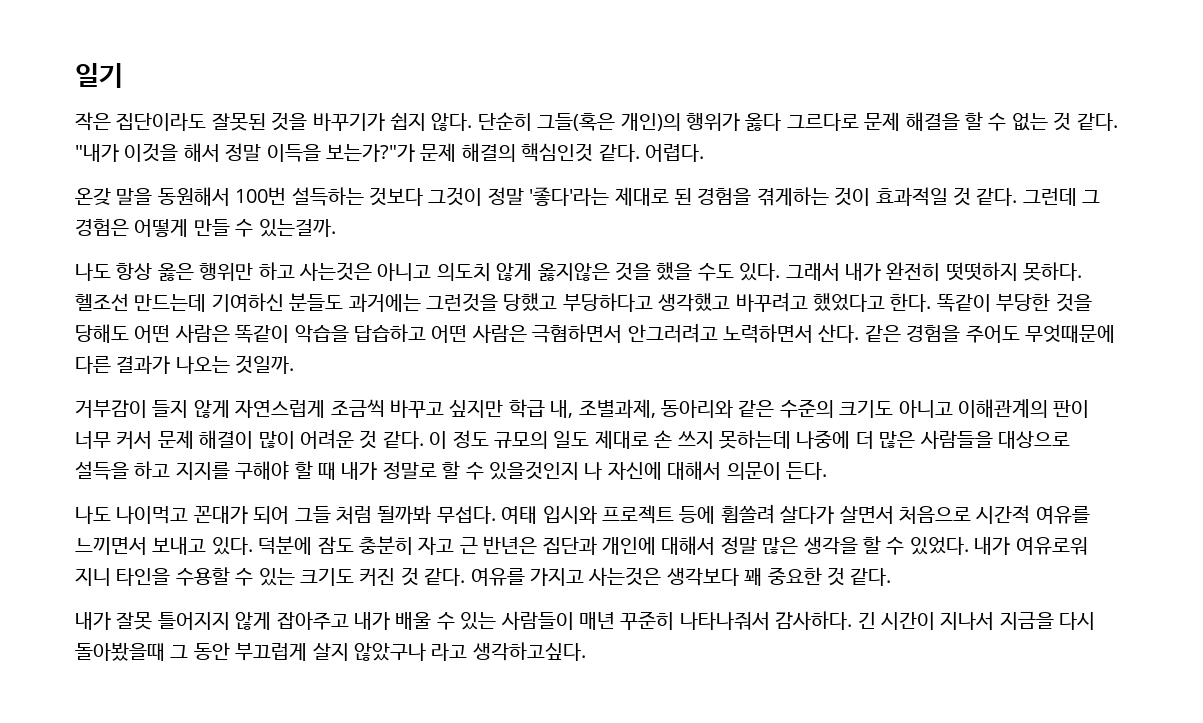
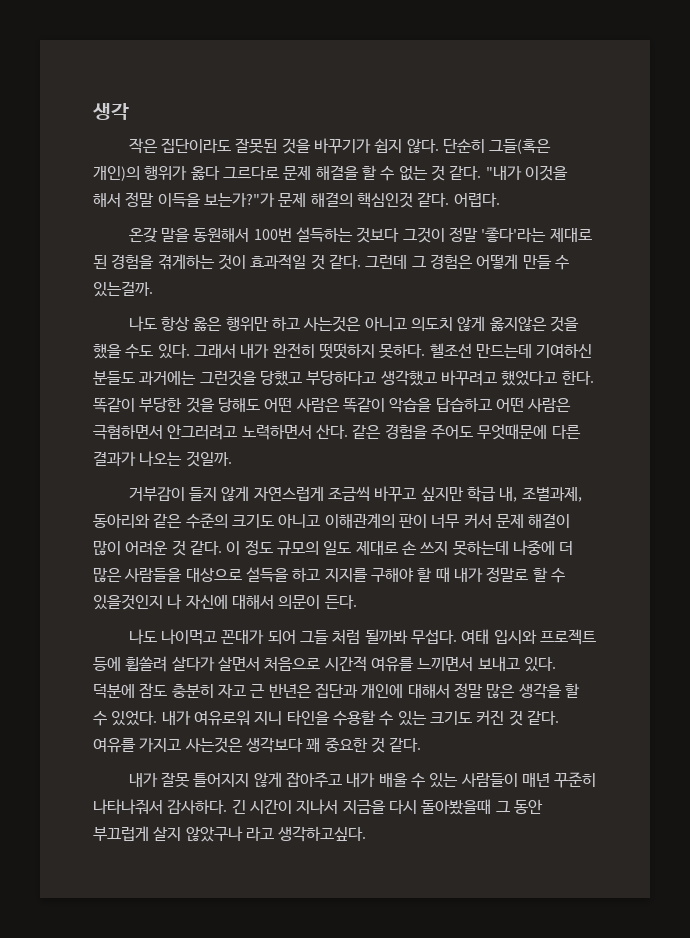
- 일기
+ 생각

